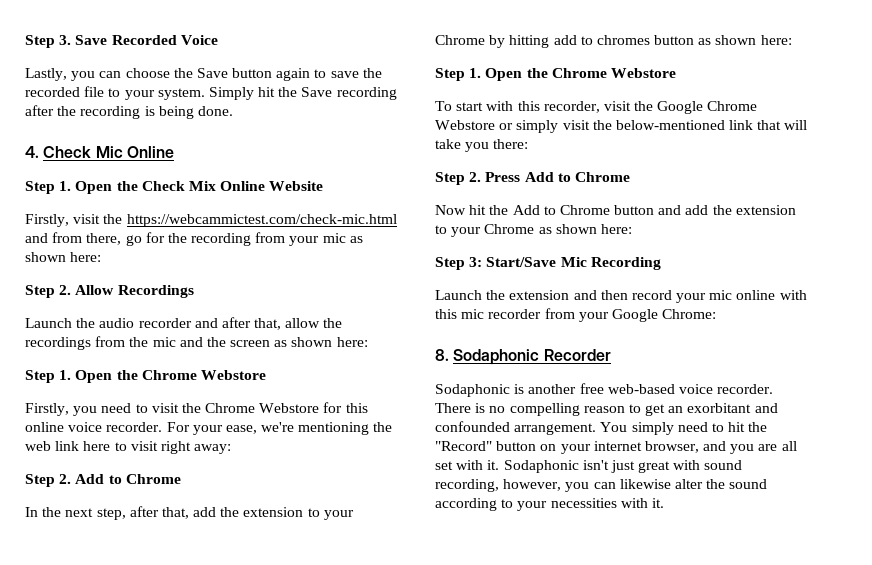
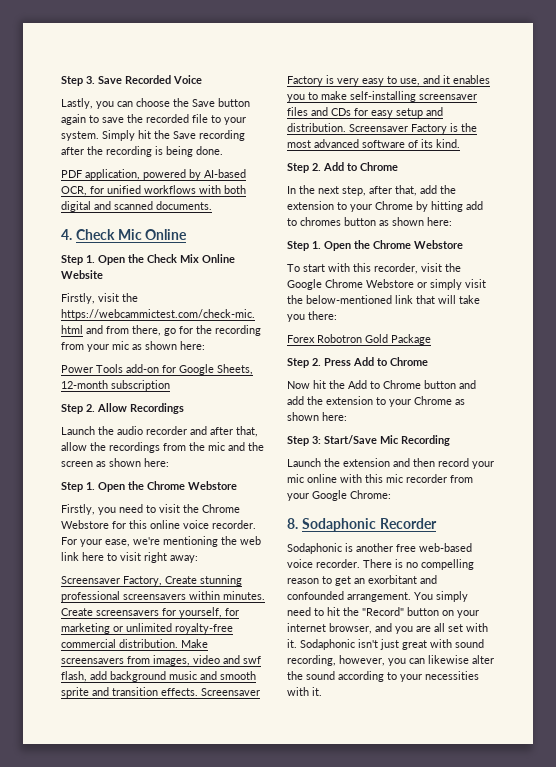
+ PDF application, powered by AI-based OCR, for unified workflows with both digital and scanned documents.
+ Power Tools add-on for Google Sheets, 12-month subscription
+ Screensaver Factory, Create stunning professional screensavers within minutes. Create screensavers for yourself, for marketing or unlimited royalty-free commercial distribution. Make screensavers from images, video and swf flash, add background music and smooth sprite and transition effects. Screensaver Factory is very easy to use, and it enables you to make self-installing screensaver files and CDs for easy setup and distribution. Screensaver Factory is the most advanced software of its kind.
+ Forex Robotron Gold Package

